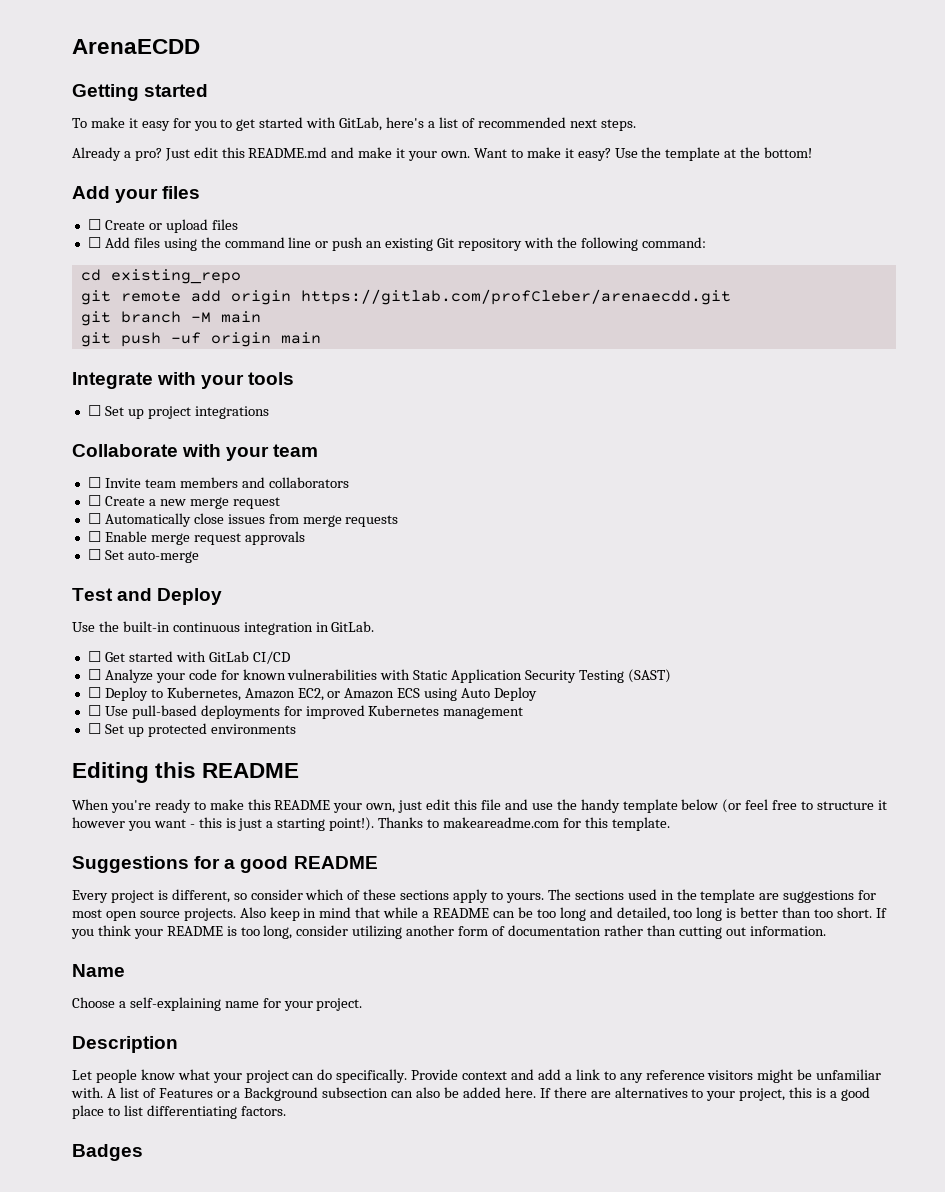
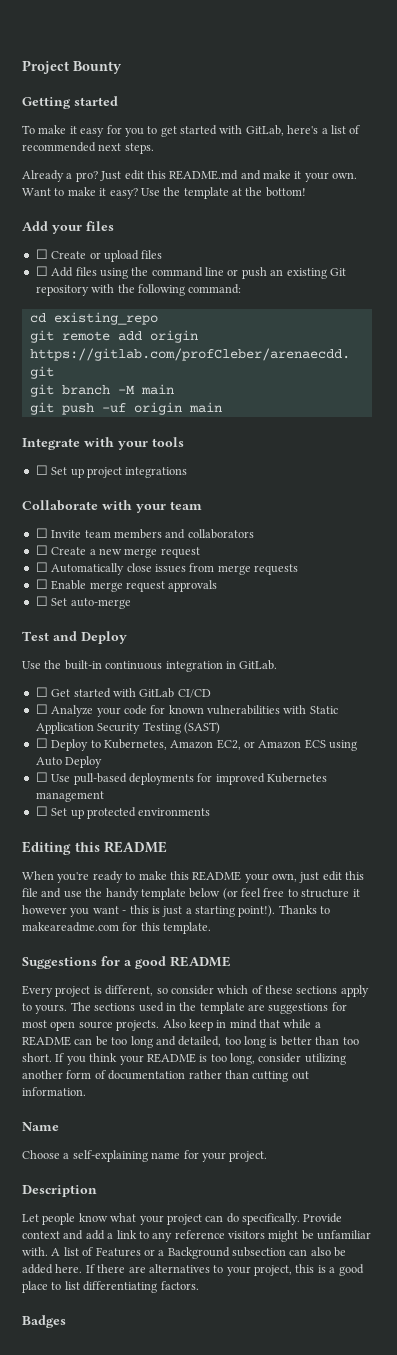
- ArenaECDD
+ Project Bounty

